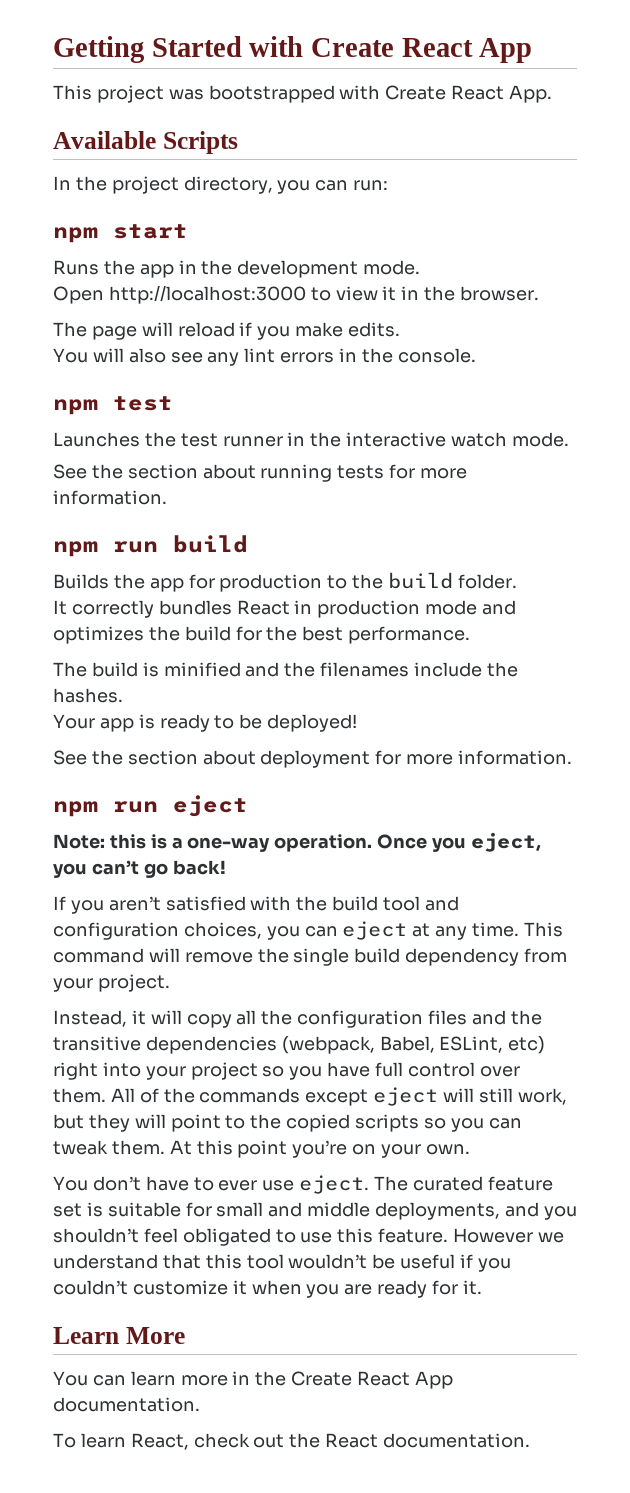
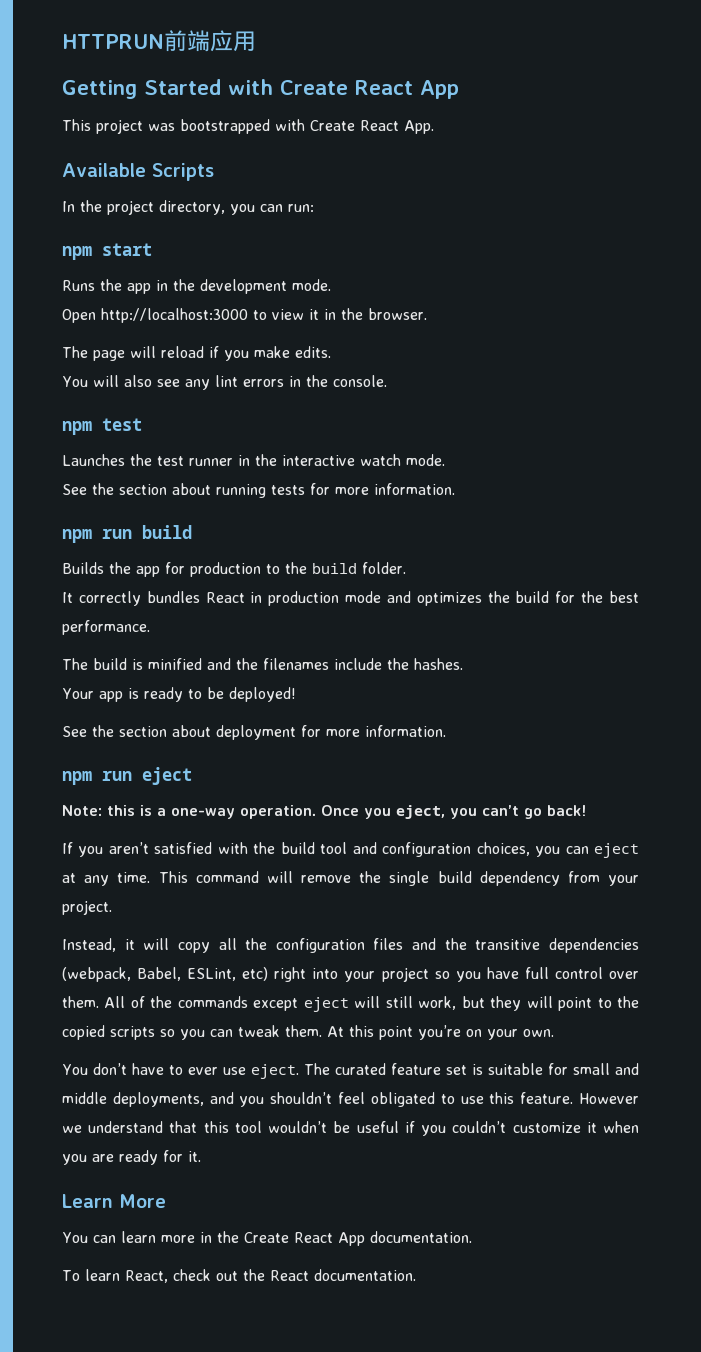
+ HTTPRUN前端应用

